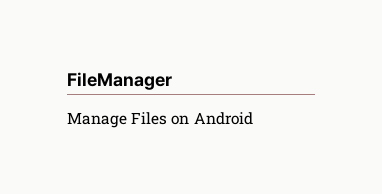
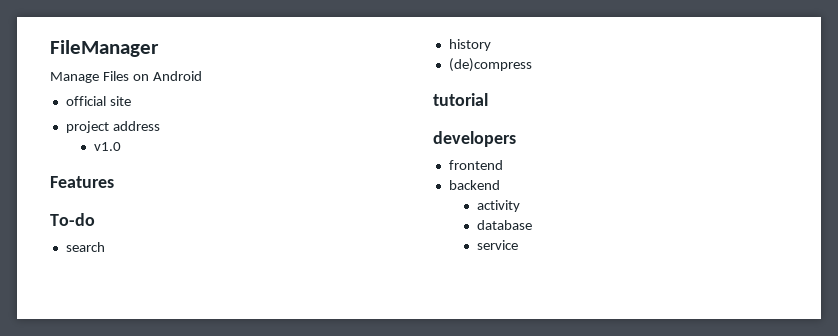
+ official site
+ project address
+ v1.0
+ Features
+ To-do
+ search
+ history
+ (de)compress
+ tutorial
+ developers
+ frontend
+ backend
+ activity
+ database
+ service

